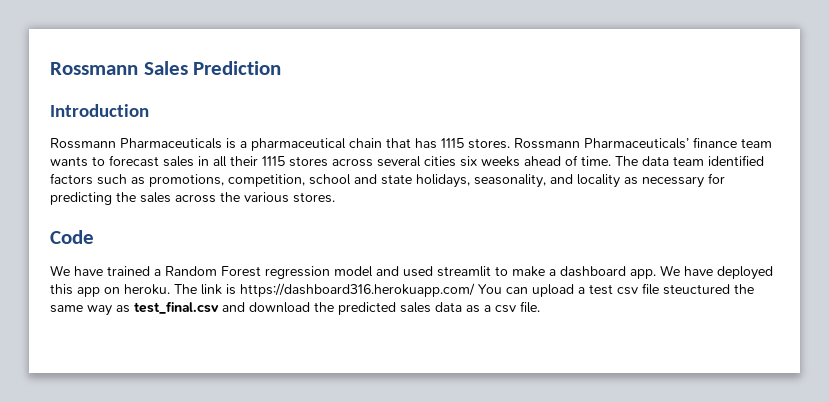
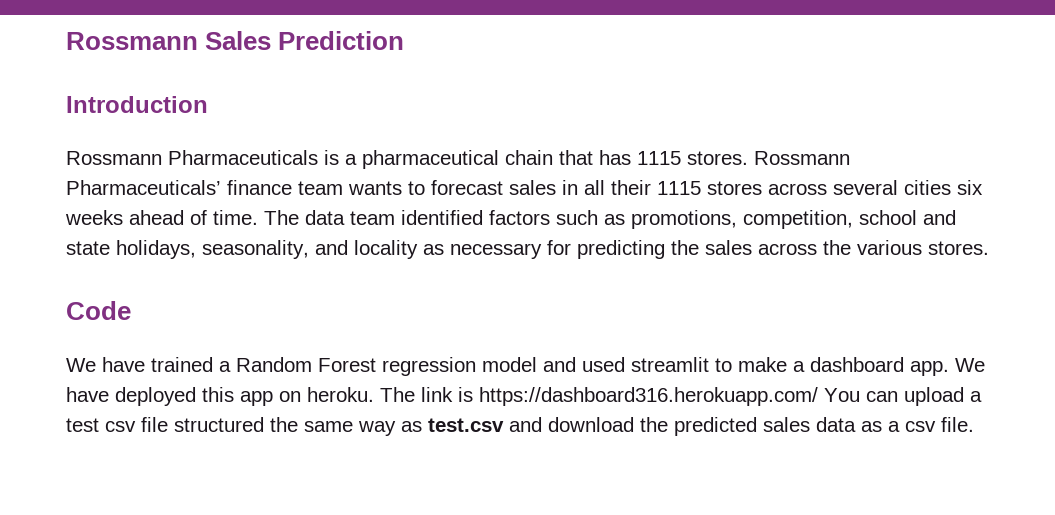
- The link is https://dashboard316.herokuapp.com/ You can upload a test csv file steuctured the same way as test_final.csv and download the predicted sales data as a csv file.
+ The link is https://dashboard316.herokuapp.com/ You can upload a test csv file structured the same way as test.csv and download the predicted sales data as a csv file.

